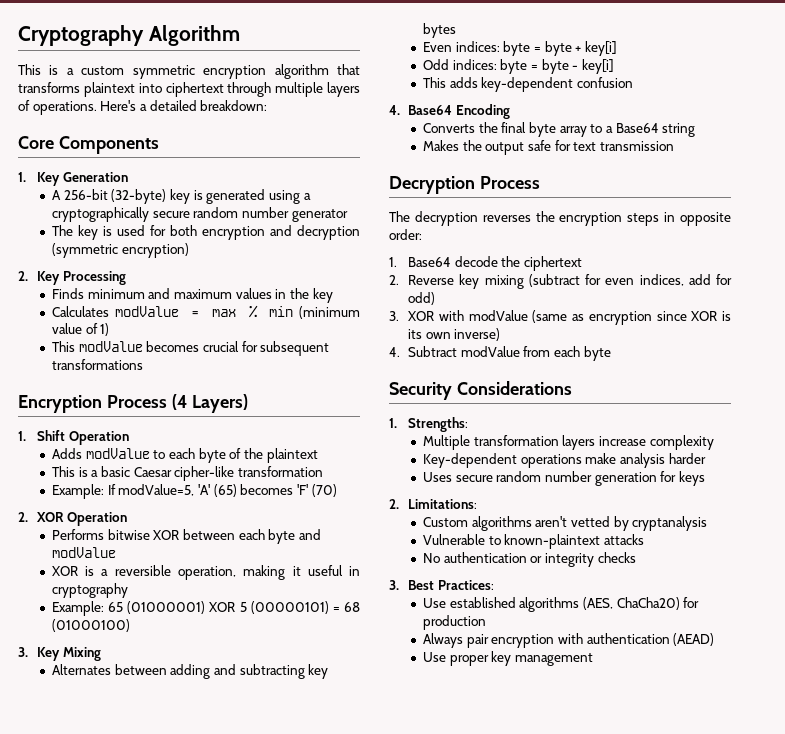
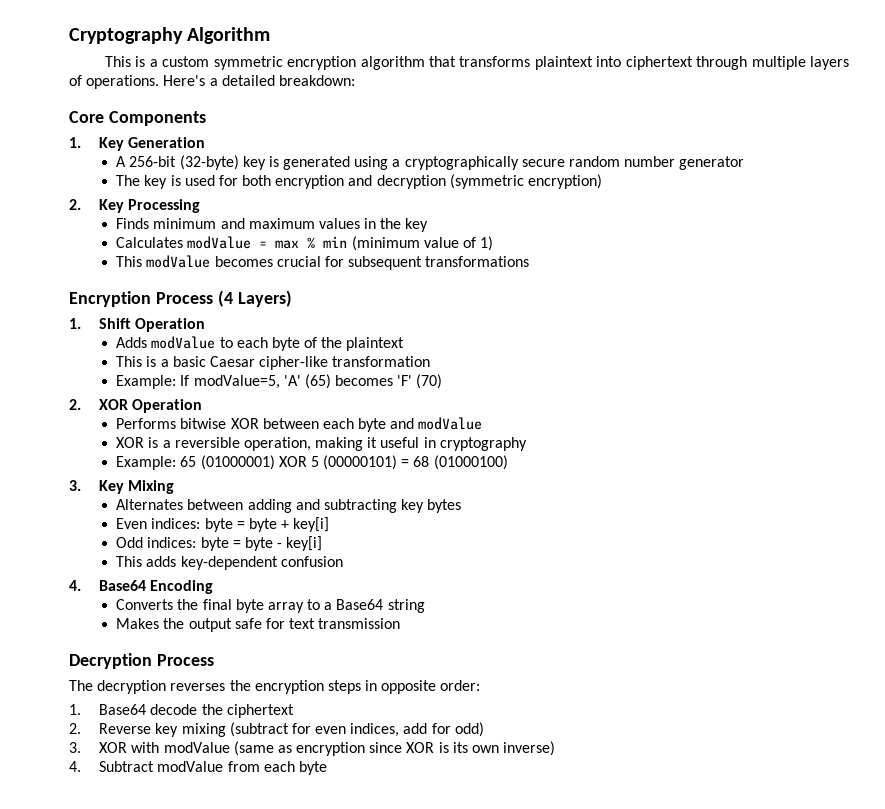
- Security Considerations
- 1. Strengths:
- Multiple transformation layers increase complexity
- Key-dependent operations make analysis harder
- Uses secure random number generation for keys
- 2. Limitations:
- Custom algorithms aren't vetted by cryptanalysis
- Vulnerable to known-plaintext attacks
- No authentication or integrity checks
- 3. Best Practices:
- Use established algorithms (AES, ChaCha20) for production
- Always pair encryption with authentication (AEAD)
- Use proper key management

